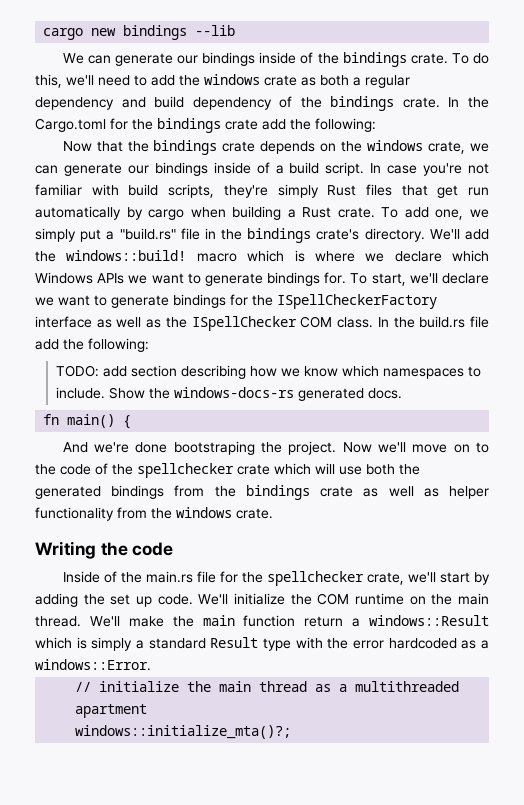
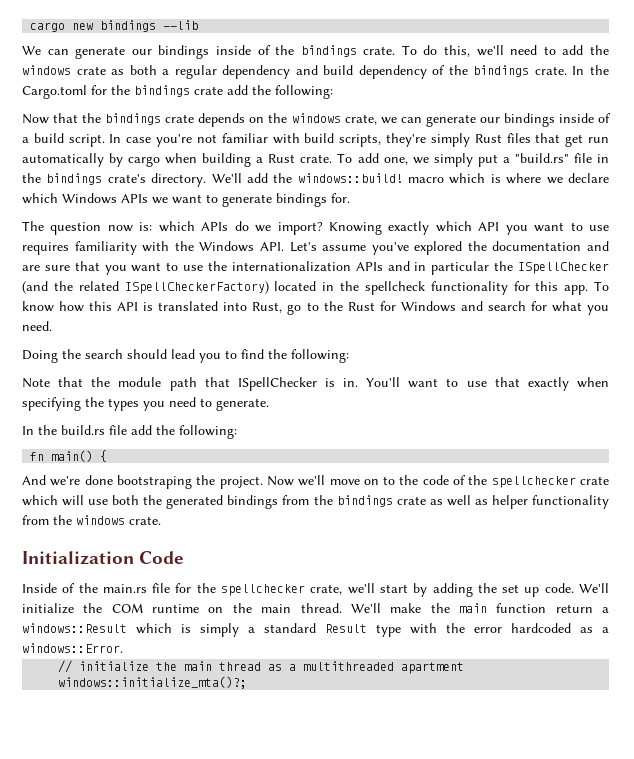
- We'll add the windows::build! macro which is where we declare which Windows APIs we want to generate bindings for. To start, we'll declare we want to generate bindings for the ISpellCheckerFactory interface as well as the ISpellChecker COM class. In the build.rs file add the following:
+ We'll add the windows::build! macro which is where we declare which Windows APIs we want to generate bindings for.
+ The question now is: which APIs do we import? Knowing exactly which API you want to use requires familiarity with the Windows API. Let's assume you've explored the documentation and are sure that you want to use the internationalization APIs and in particular the ISpellChecker (and the related ISpellCheckerFactory) located in the spellcheck functionality for this app. To know how this API is translated into Rust, go to the Rust for Windows and search for what you need.
+ Doing the search should lead you to find the following:
+ Note that the module path that ISpellChecker is in. You'll want to use that exactly when specifying the types you need to generate.
+ In the build.rs file add the following:
- TODO: add section describing how we know which namespaces to include. Show the windows-docs-rs generated docs.
- Writing the code
+ Initialization Code

